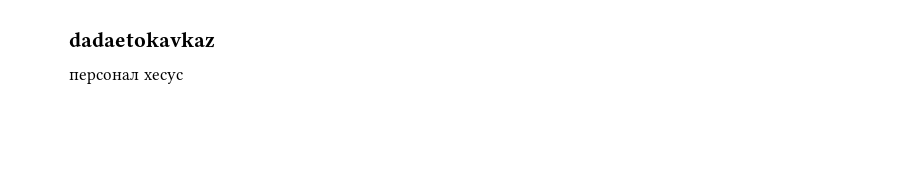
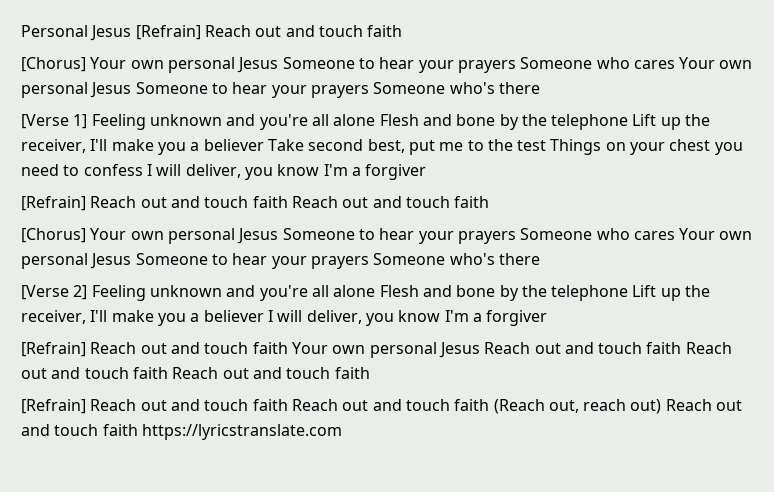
- dadaetokavkaz
- персонал хесус
+ Personal Jesus [Refrain] Reach out and touch faith
+ [Chorus] Your own personal Jesus Someone to hear your prayers Someone who cares Your own personal Jesus Someone to hear your prayers Someone who's there
+ [Verse 1] Feeling unknown and you're all alone Flesh and bone by the telephone Lift up the receiver, I'll make you a believer Take second best, put me to the test Things on your chest you need to confess I will deliver, you know I'm a forgiver
+ [Refrain] Reach out and touch faith Reach out and touch faith
+ [Chorus] Your own personal Jesus Someone to hear your prayers Someone who cares Your own personal Jesus Someone to hear your prayers Someone who's there
+ [Verse 2] Feeling unknown and you're all alone Flesh and bone by the telephone Lift up the receiver, I'll make you a believer I will deliver, you know I'm a forgiver
+ [Refrain] Reach out and touch faith Your own personal Jesus Reach out and touch faith Reach out and touch faith Reach out and touch faith
+ [Refrain] Reach out and touch faith Reach out and touch faith (Reach out, reach out) Reach out and touch faith https://lyricstranslate.com

